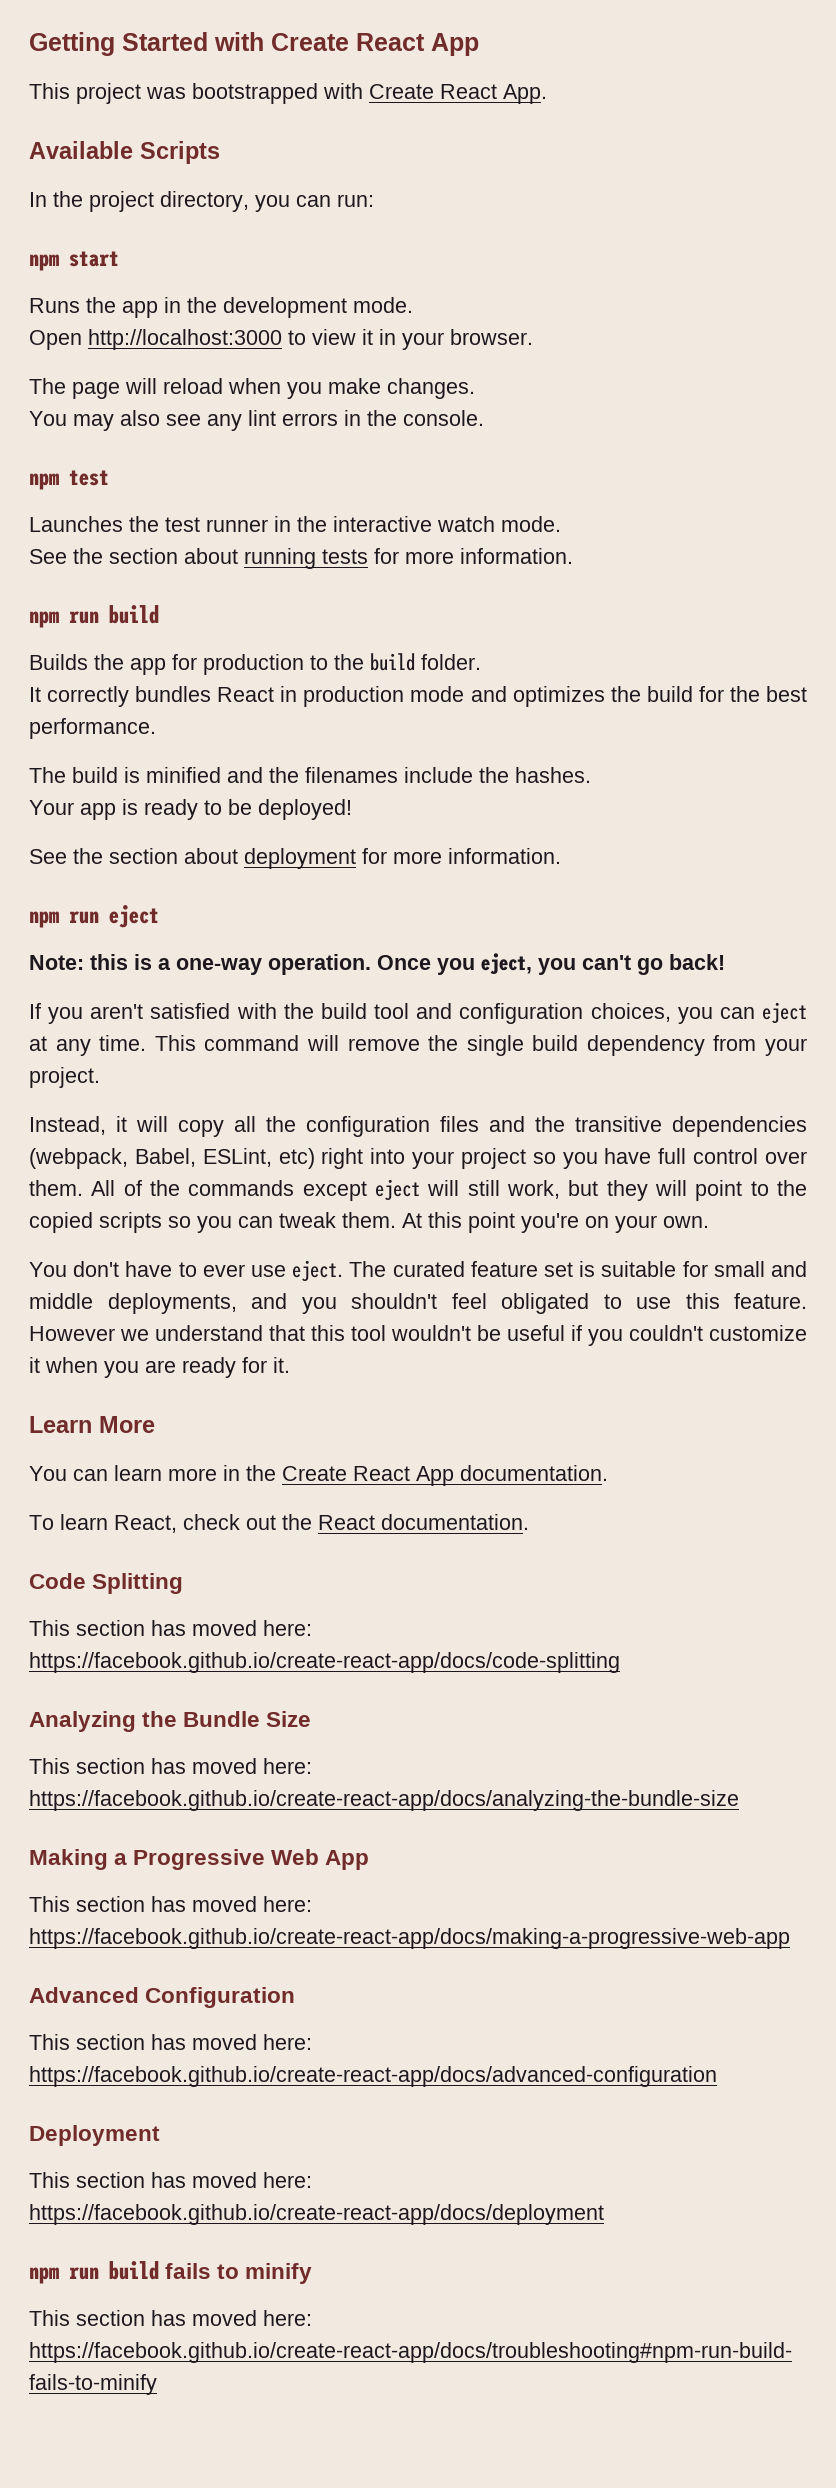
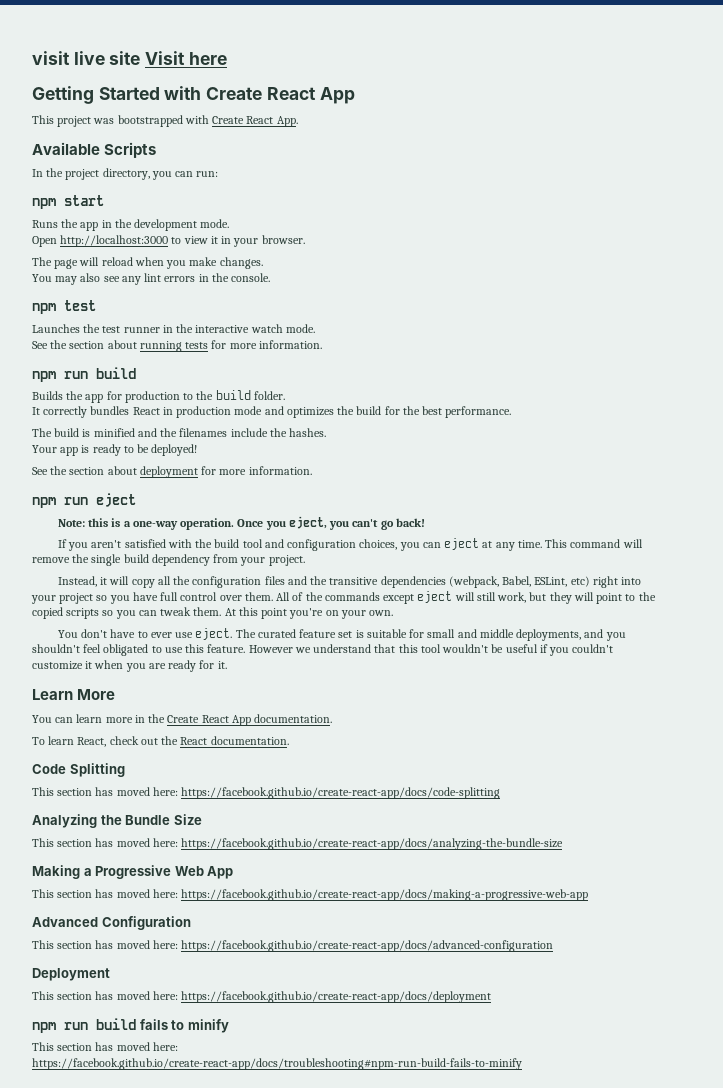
+ visit live site Visit here

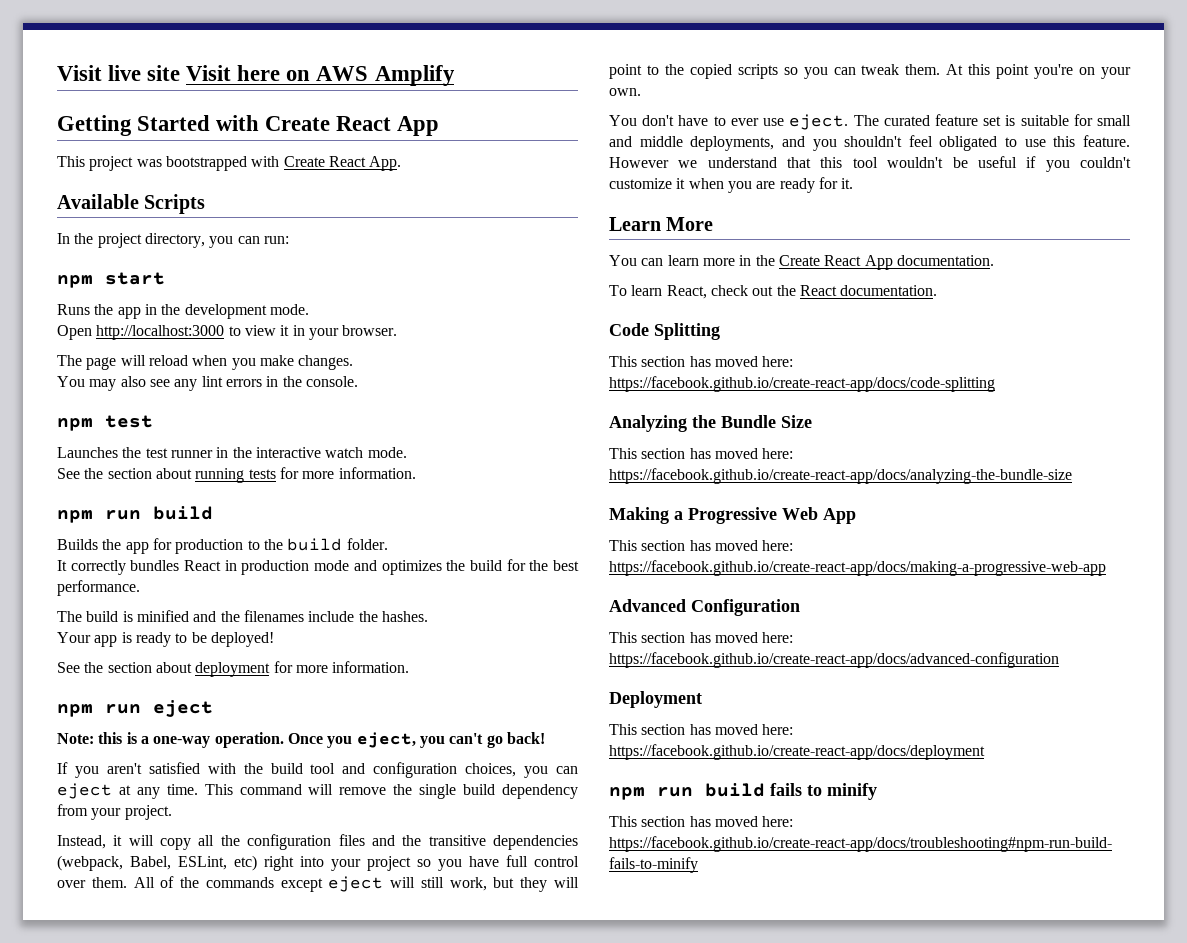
- visit live site Visit here
+ Visit live site Visit here on AWS Amplify

